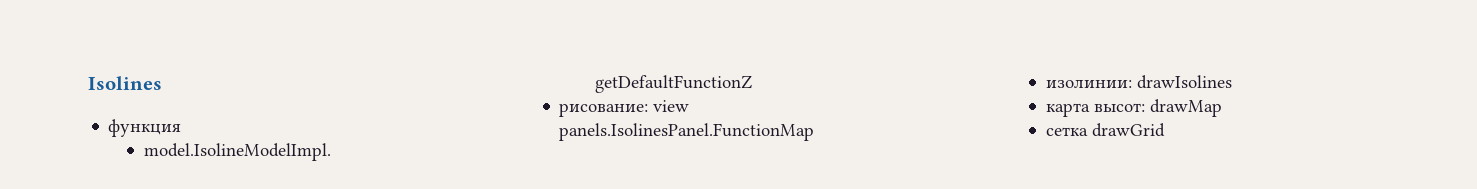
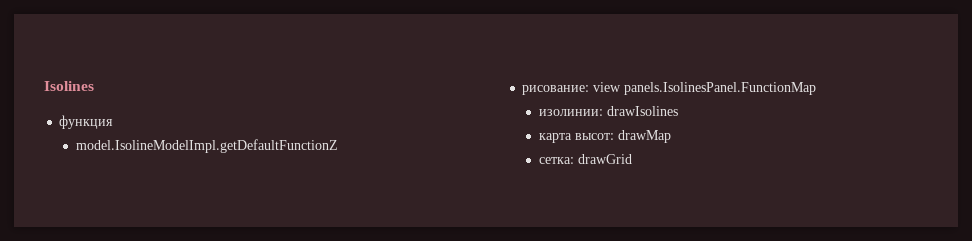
- сетка drawGrid
+ сетка: drawGrid

